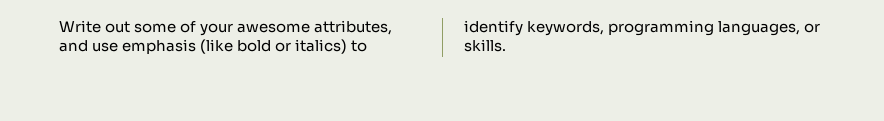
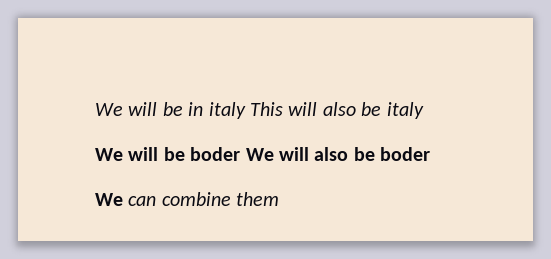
- Write out some of your awesome attributes, and use emphasis (like bold or italics) to identify keywords, programming languages, or skills.
+ We will be in italy This will also be italy
+ We will be boder We will also be boder
+ We can combine them

